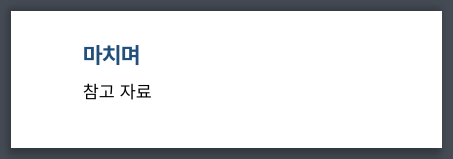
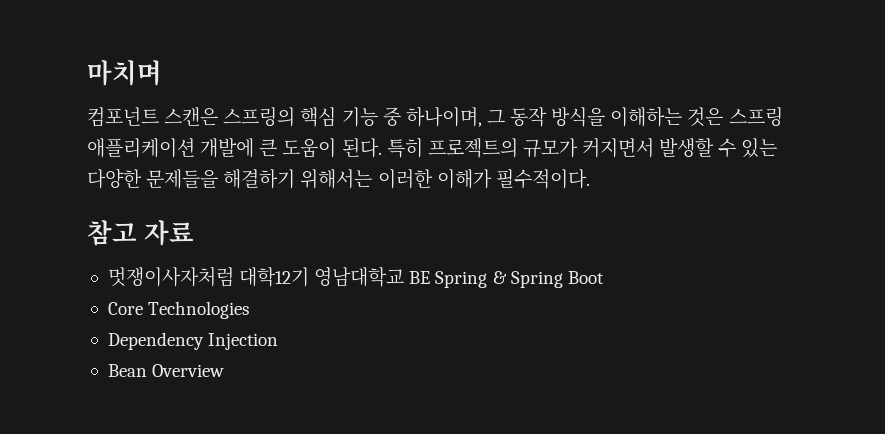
+ 컴포넌트 스캔은 스프링의 핵심 기능 중 하나이며, 그 동작 방식을 이해하는 것은 스프링 애플리케이션 개발에 큰 도움이 된다. 특히 프로젝트의 규모가 커지면서 발생할 수 있는 다양한 문제들을 해결하기 위해서는 이러한 이해가 필수적이다.
  참고 자료
+ 멋쟁이사자처럼 대학12기 영남대학교 BE Spring & Spring Boot
+ Core Technologies
+ Dependency Injection
+ Bean Overview

